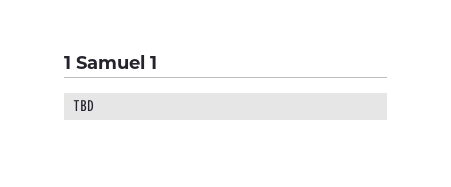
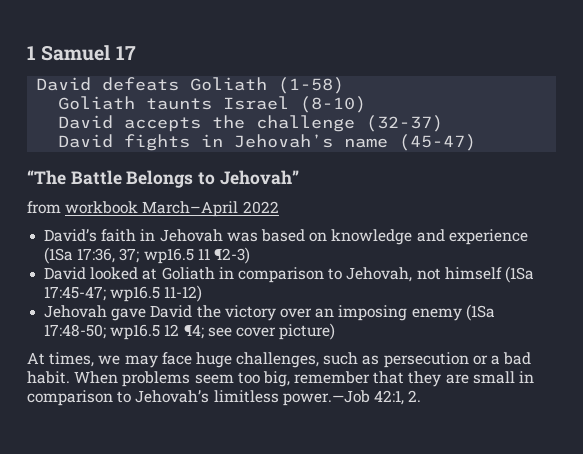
- 1 Samuel 1
- TBD
+ 1 Samuel 17
+ David defeats Goliath (1-58)
+ Goliath taunts Israel (8-10)
+ David accepts the challenge (32-37)
+ David fights in Jehovah’s name (45-47)
+ “The Battle Belongs to Jehovah”
+ from workbook March–April 2022
+ David’s faith in Jehovah was based on knowledge and experience (1Sa 17:36, 37; wp16.5 11 ¶2-3)
+ David looked at Goliath in comparison to Jehovah, not himself (1Sa 17:45-47; wp16.5 11-12)
+ Jehovah gave David the victory over an imposing enemy (1Sa 17:48-50; wp16.5 12 ¶4; see cover picture)
+ At times, we may face huge challenges, such as persecution or a bad habit. When problems seem too big, remember that they are small in comparison to Jehovah’s limitless power.—Job 42:1, 2.

